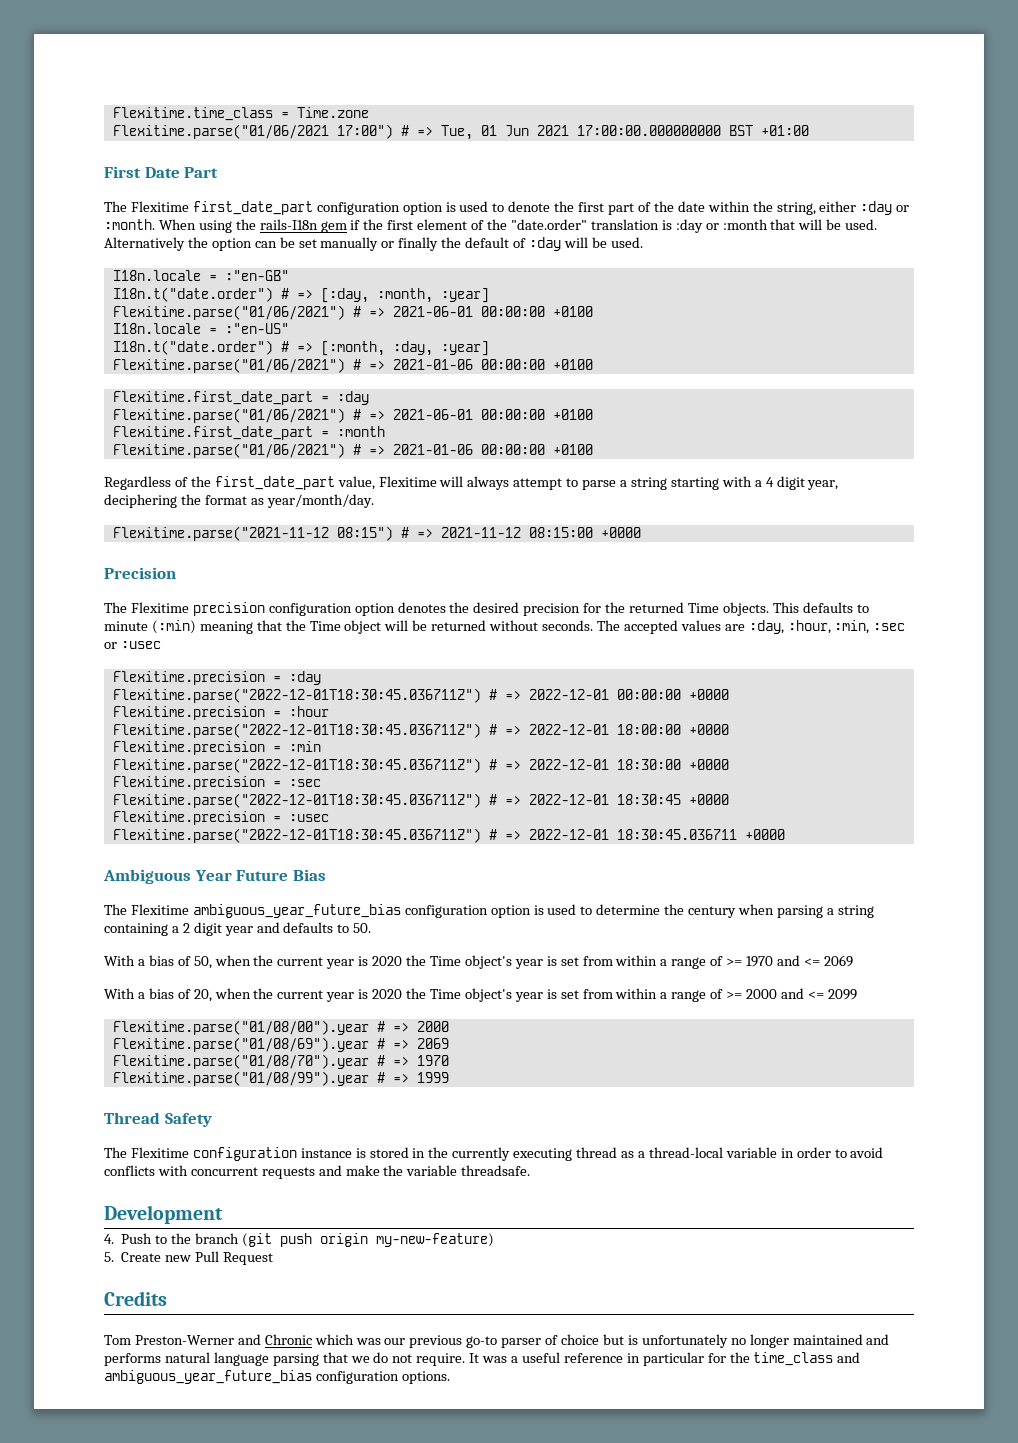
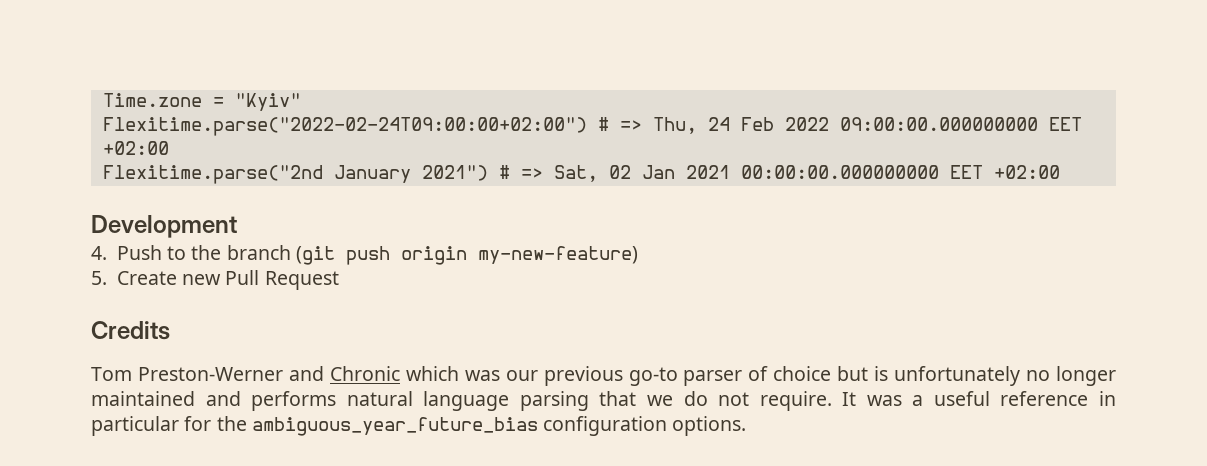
- Flexitime.time_class = Time.zone
- Flexitime.parse("01/06/2021 17:00") # => Tue, 01 Jun 2021 17:00:00.000000000 BST +01:00
- First Date Part
- The Flexitime first_date_part configuration option is used to denote the first part of the date within the string, either :day or :month. When using the rails-I18n gem if the first element of the "date.order" translation is :day or :month that will be used. Alternatively the option can be set manually or finally the default of :day will be used.
- I18n.locale = :"en-GB"
- I18n.t("date.order") # => [:day, :month, :year]
- Flexitime.parse("01/06/2021") # => 2021-06-01 00:00:00 +0100
- I18n.locale = :"en-US"
- I18n.t("date.order") # => [:month, :day, :year]
- Flexitime.parse("01/06/2021") # => 2021-01-06 00:00:00 +0100
- Flexitime.first_date_part = :day
- Flexitime.parse("01/06/2021") # => 2021-06-01 00:00:00 +0100
- Flexitime.first_date_part = :month
- Flexitime.parse("01/06/2021") # => 2021-01-06 00:00:00 +0100
- Regardless of the first_date_part value, Flexitime will always attempt to parse a string starting with a 4 digit year, deciphering the format as year/month/day.
- Flexitime.parse("2021-11-12 08:15") # => 2021-11-12 08:15:00 +0000
- Precision
- The Flexitime precision configuration option denotes the desired precision for the returned Time objects. This defaults to minute (:min) meaning that the Time object will be returned without seconds. The accepted values are :day, :hour, :min, :sec or :usec
- Flexitime.precision = :day
- Flexitime.parse("2022-12-01T18:30:45.036711Z") # => 2022-12-01 00:00:00 +0000
- Flexitime.precision = :hour
- Flexitime.parse("2022-12-01T18:30:45.036711Z") # => 2022-12-01 18:00:00 +0000
- Flexitime.precision = :min
- Flexitime.parse("2022-12-01T18:30:45.036711Z") # => 2022-12-01 18:30:00 +0000
- Flexitime.precision = :sec
- Flexitime.parse("2022-12-01T18:30:45.036711Z") # => 2022-12-01 18:30:45 +0000
- Flexitime.precision = :usec
- Flexitime.parse("2022-12-01T18:30:45.036711Z") # => 2022-12-01 18:30:45.036711 +0000
- Ambiguous Year Future Bias
- The Flexitime ambiguous_year_future_bias configuration option is used to determine the century when parsing a string containing a 2 digit year and defaults to 50.
- With a bias of 50, when the current year is 2020 the Time object's year is set from within a range of >= 1970 and <= 2069
- With a bias of 20, when the current year is 2020 the Time object's year is set from within a range of >= 2000 and <= 2099
- Flexitime.parse("01/08/00").year # => 2000
- Flexitime.parse("01/08/69").year # => 2069
- Flexitime.parse("01/08/70").year # => 1970
- Flexitime.parse("01/08/99").year # => 1999
- Thread Safety
- The Flexitime configuration instance is stored in the currently executing thread as a thread-local variable in order to avoid conflicts with concurrent requests and make the variable threadsafe.
+ Time.zone = "Kyiv"
+ Flexitime.parse("2022-02-24T09:00:00+02:00") # => Thu, 24 Feb 2022 09:00:00.000000000 EET +02:00
+ Flexitime.parse("2nd January 2021") # => Sat, 02 Jan 2021 00:00:00.000000000 EET +02:00
- It was a useful reference in particular for the time_class and ambiguous_year_future_bias configuration options.
+ It was a useful reference in particular for the ambiguous_year_future_bias configuration options.

